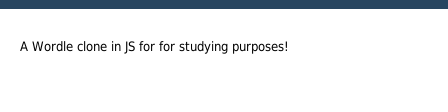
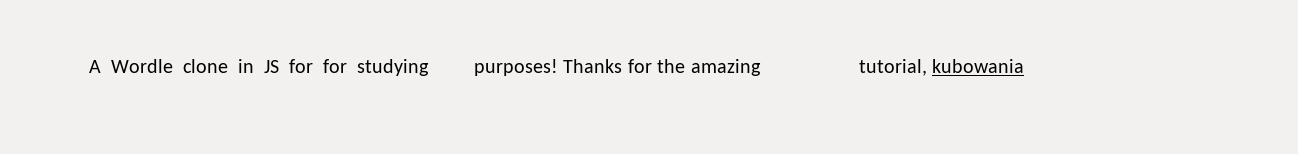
+ Thanks for the amazing tutorial, kubowania

